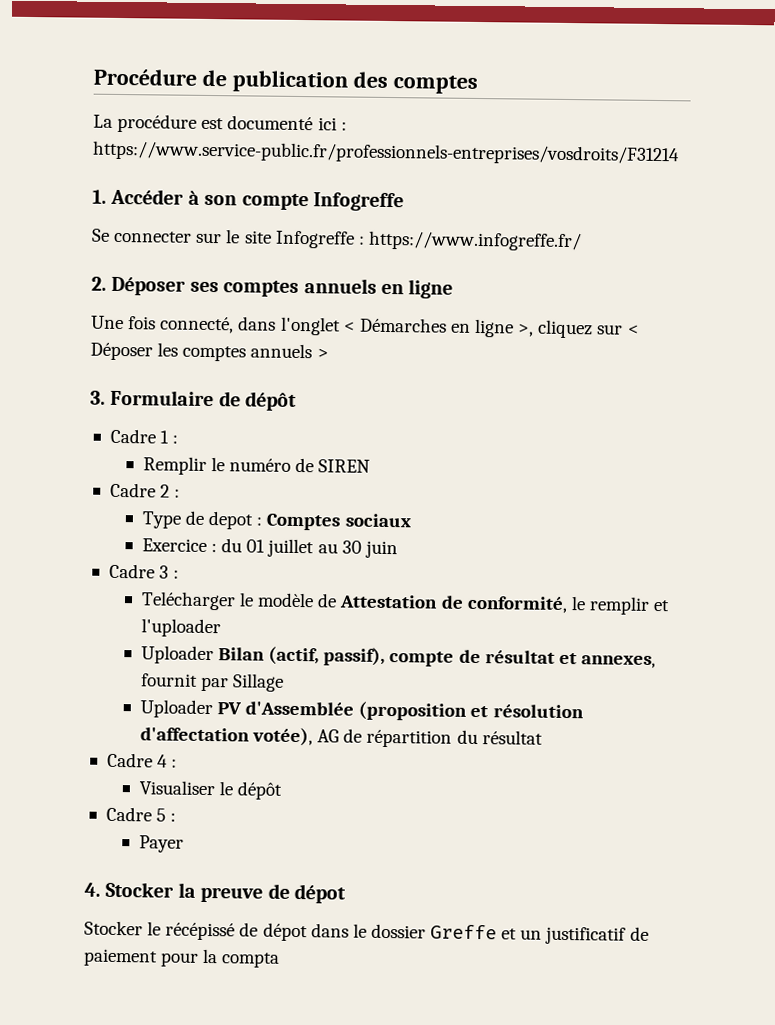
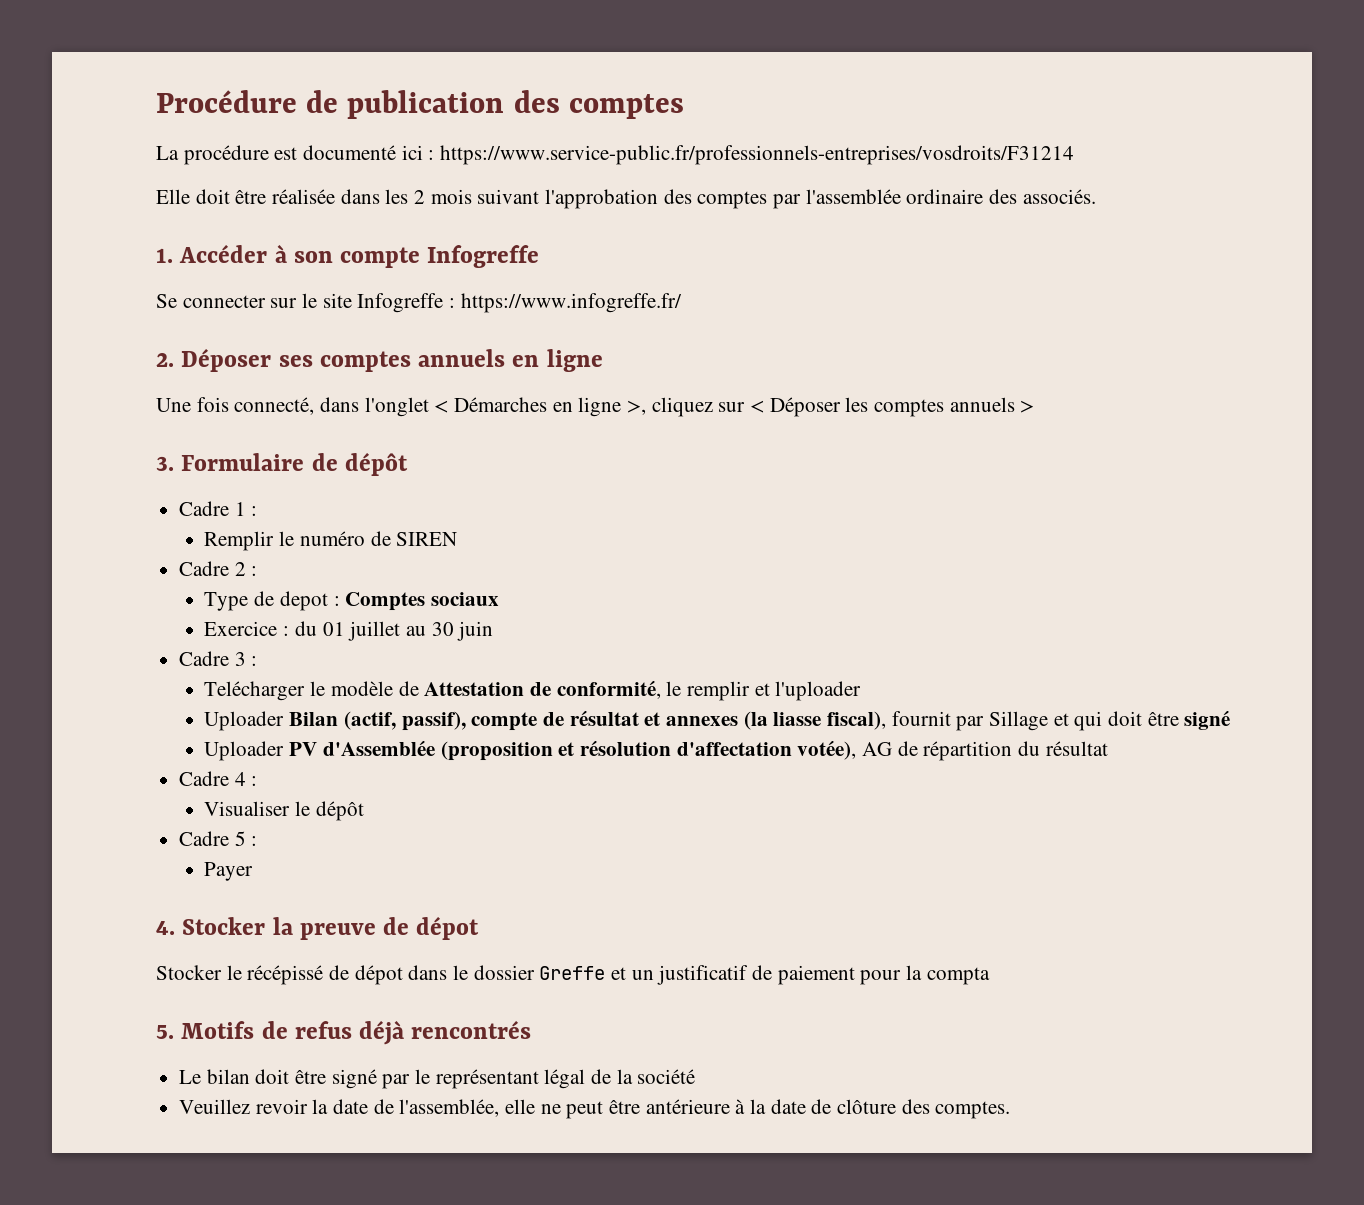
+ Elle doit être réalisée dans les 2 mois suivant l'approbation des comptes par l'assemblée ordinaire des associés.
- Uploader Bilan (actif, passif), compte de résultat et annexes, fournit par Sillage
+ Uploader Bilan (actif, passif), compte de résultat et annexes (la liasse fiscal), fournit par Sillage et qui doit être signé
+ 5. Motifs de refus déjà rencontrés
+ Le bilan doit être signé par le représentant légal de la société
+ Veuillez revoir la date de l'assemblée, elle ne peut être antérieure à la date de clôture des comptes.

